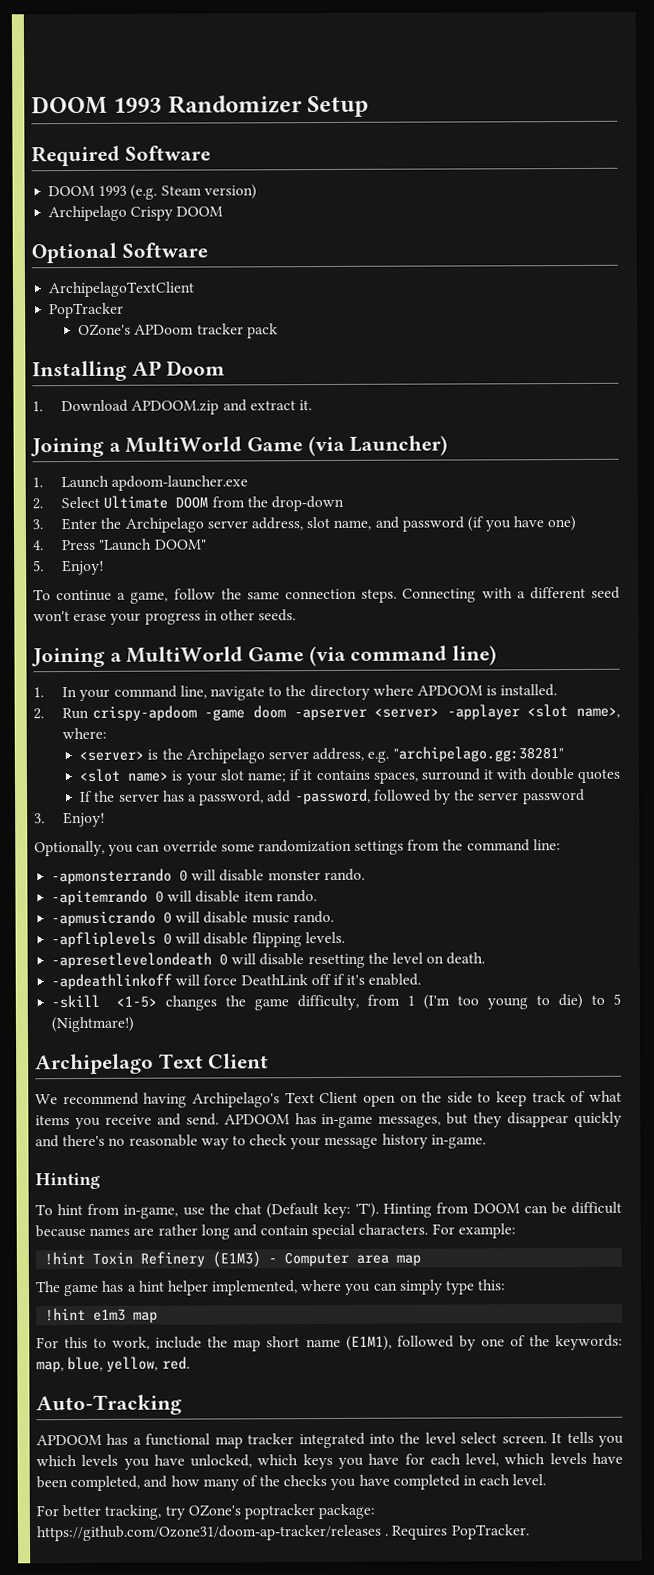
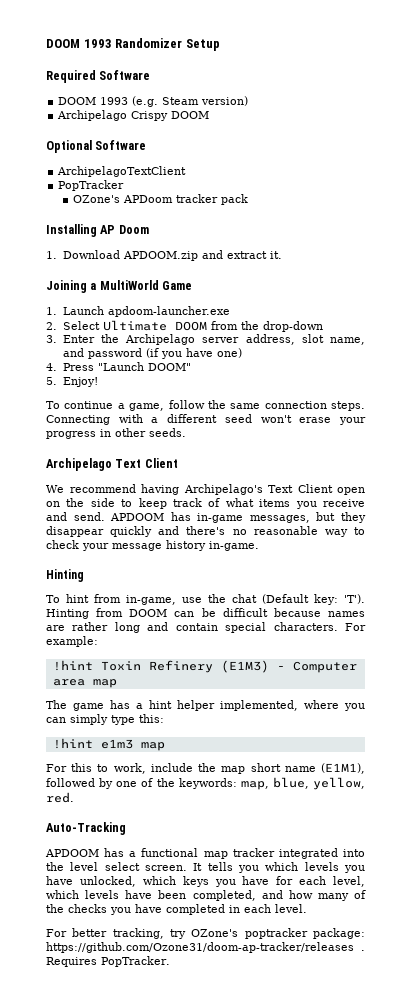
- Joining a MultiWorld Game (via Launcher)
+ Joining a MultiWorld Game
- Joining a MultiWorld Game (via command line)
- 1. In your command line, navigate to the directory where APDOOM is installed.
- 2. Run crispy-apdoom -game doom -apserver <server> -applayer <slot name>, where:
- <server> is the Archipelago server address, e.g. "archipelago.gg:38281"
- <slot name> is your slot name; if it contains spaces, surround it with double quotes
- If the server has a password, add -password, followed by the server password
- 3. Enjoy!
- Optionally, you can override some randomization settings from the command line:
- -apmonsterrando 0 will disable monster rando.
- -apitemrando 0 will disable item rando.
- -apmusicrando 0 will disable music rando.
- -apfliplevels 0 will disable flipping levels.
- -apresetlevelondeath 0 will disable resetting the level on death.
- -apdeathlinkoff will force DeathLink off if it's enabled.
- -skill <1-5> changes the game difficulty, from 1 (I'm too young to die) to 5 (Nightmare!)

